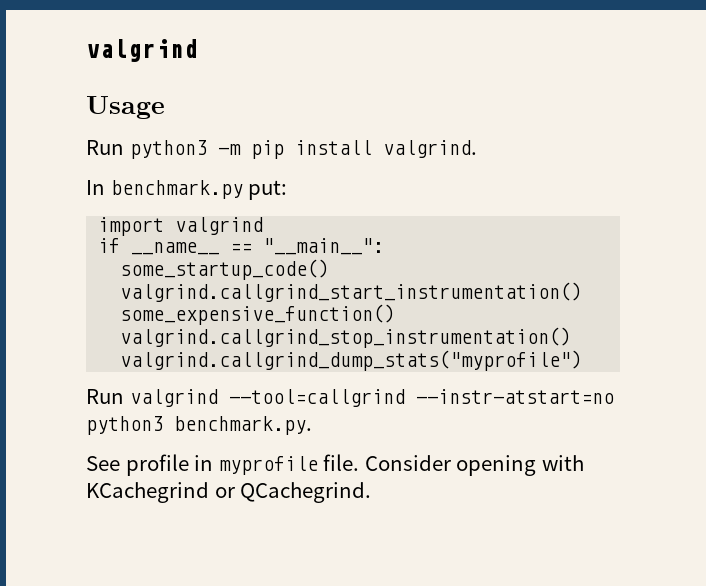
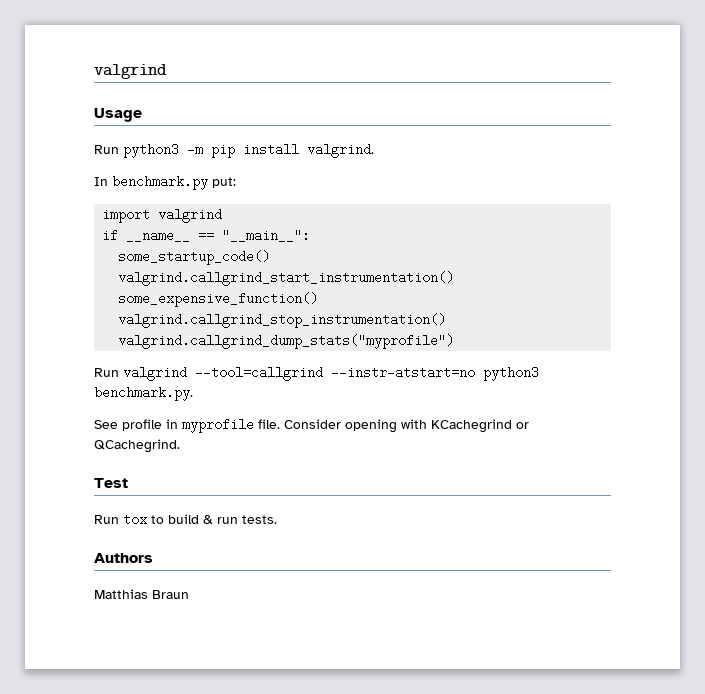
+ Test
+ Run tox to build & run tests.
+ Authors
+ Matthias Braun

